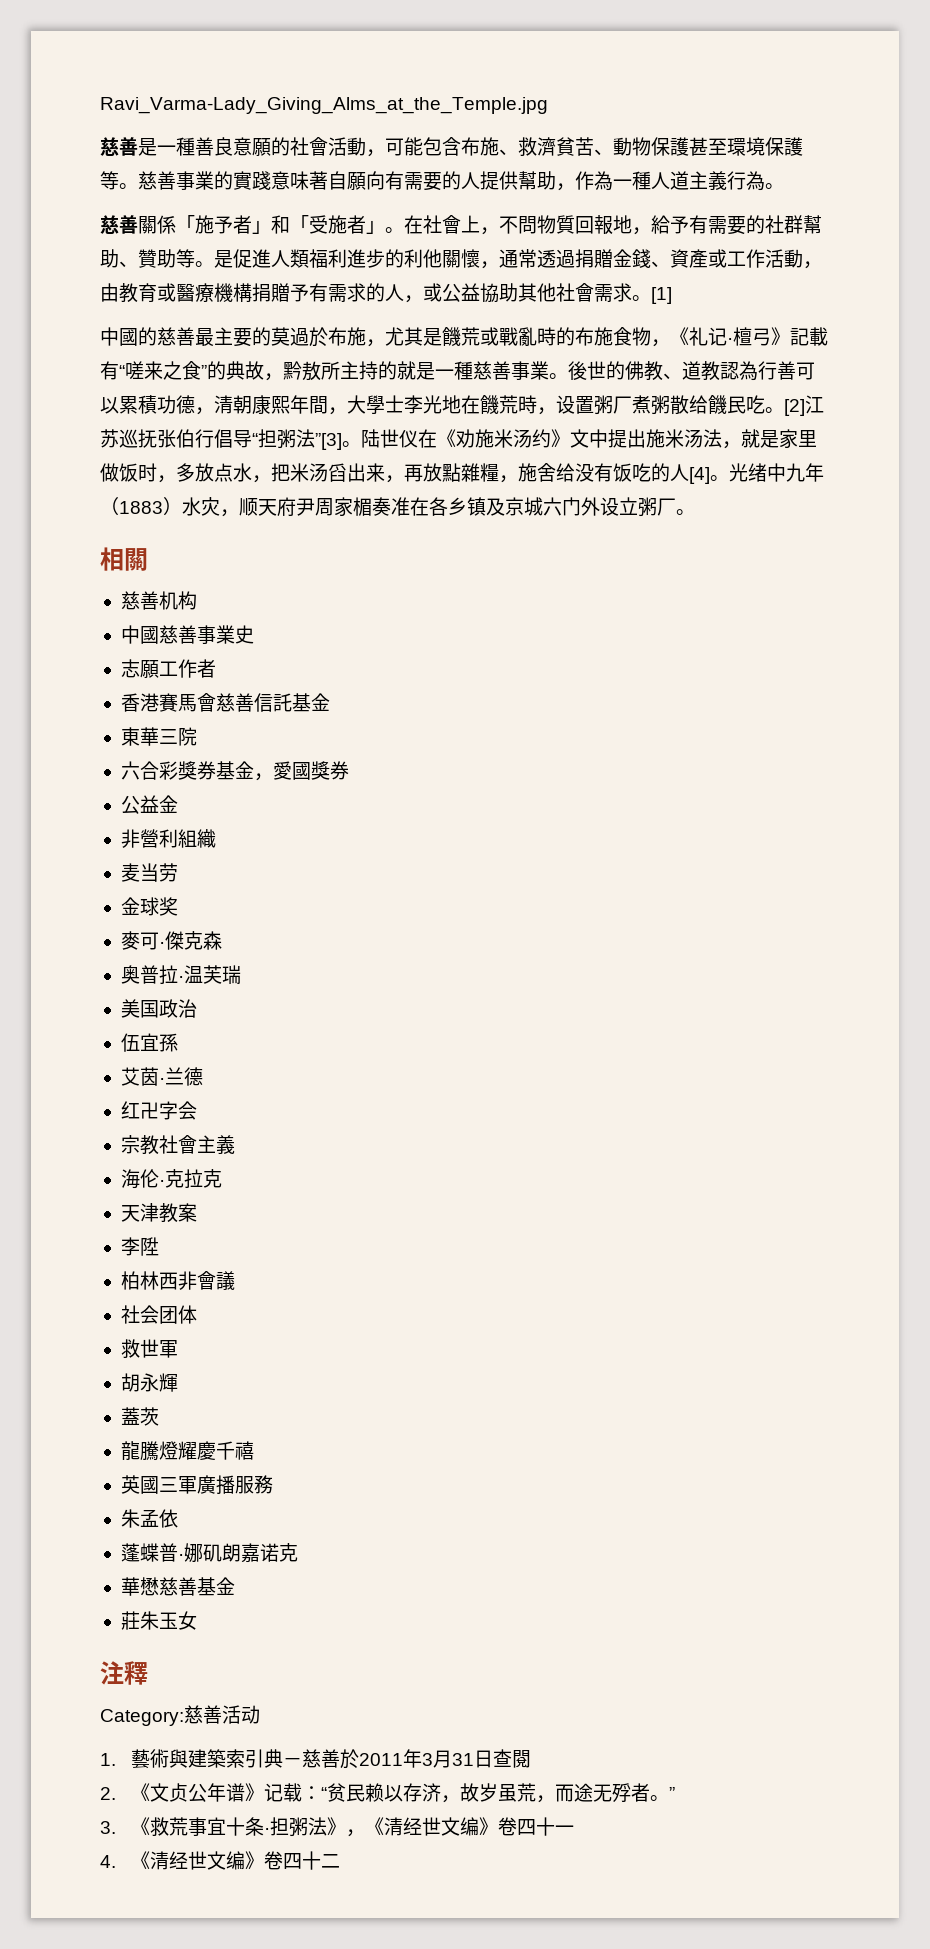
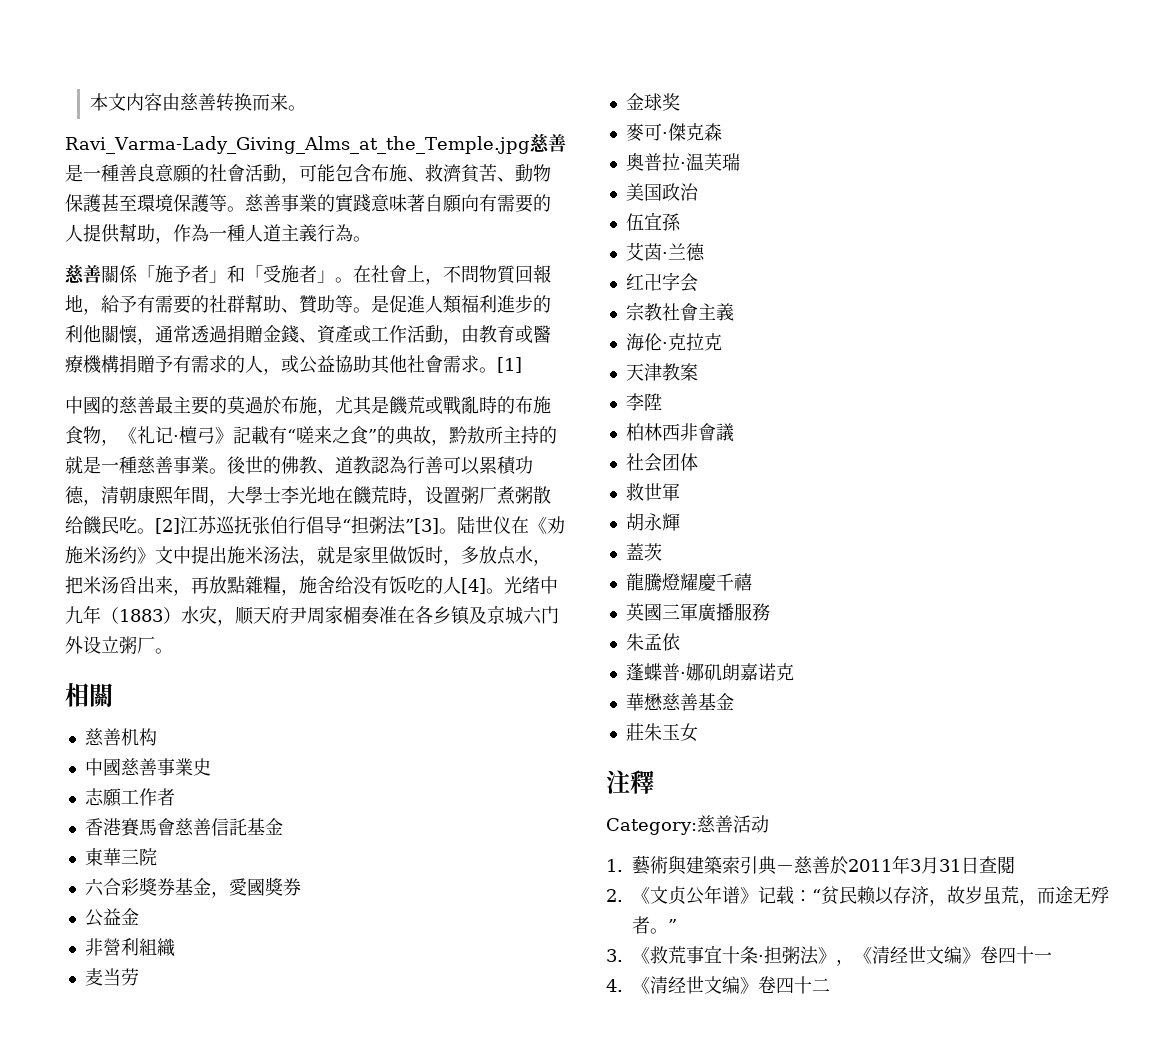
+ 本文内容由慈善转换而来。
- Ravi_Varma-Lady_Giving_Alms_at_the_Temple.jpg
- 慈善是一種善良意願的社會活動，可能包含布施、救濟貧苦、動物保護甚至環境保護等。
+ Ravi_Varma-Lady_Giving_Alms_at_the_Temple.jpg慈善是一種善良意願的社會活動，可能包含布施、救濟貧苦、動物保護甚至環境保護等。

